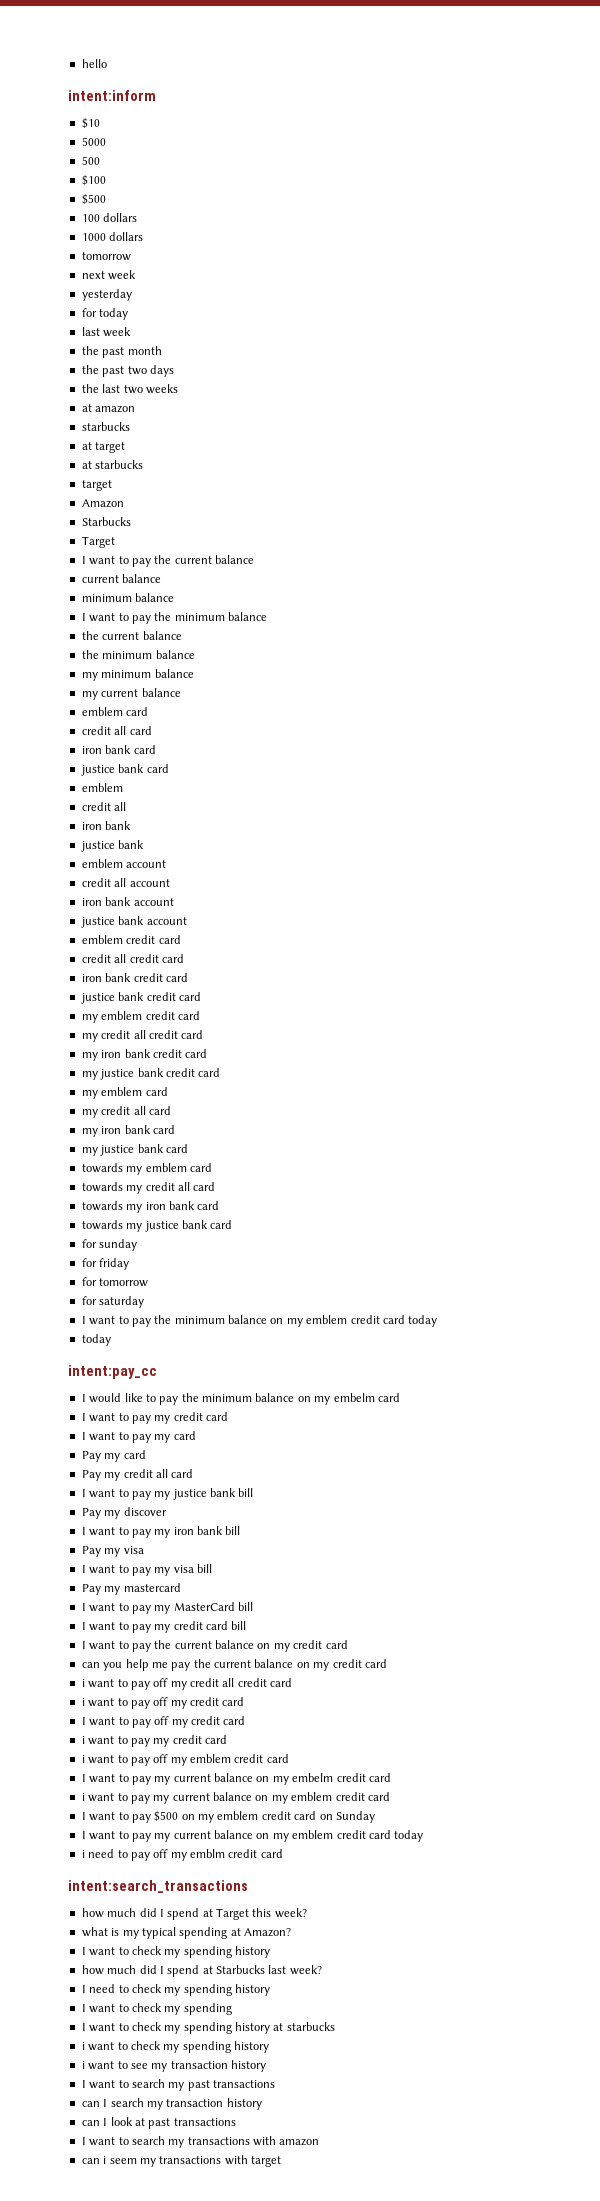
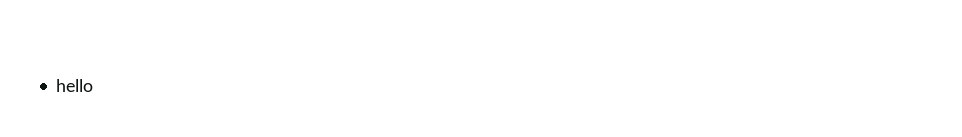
- intent:inform
- $10
- 5000
- 500
- $100
- $500
- 100 dollars
- 1000 dollars
- tomorrow
- next week
- yesterday
- for today
- last week
- the past month
- the past two days
- the last two weeks
- at amazon
- starbucks
- at target
- at starbucks
- target
- Amazon
- Starbucks
- Target
- I want to pay the current balance
- current balance
- minimum balance
- I want to pay the minimum balance
- the current balance
- the minimum balance
- my minimum balance
- my current balance
- emblem card
- credit all card
- iron bank card
- justice bank card
- emblem
- credit all
- iron bank
- justice bank
- emblem account
- credit all account
- iron bank account
- justice bank account
- emblem credit card
- credit all credit card
- iron bank credit card
- justice bank credit card
- my emblem credit card
- my credit all credit card
- my iron bank credit card
- my justice bank credit card
- my emblem card
- my credit all card
- my iron bank card
- my justice bank card
- towards my emblem card
- towards my credit all card
- towards my iron bank card
- towards my justice bank card
- for sunday
- for friday
- for tomorrow
- for saturday
- I want to pay the minimum balance on my emblem credit card today
- today
- intent:pay_cc
- I would like to pay the minimum balance on my embelm card
- I want to pay my credit card
- I want to pay my card
- Pay my card
- Pay my credit all card
- I want to pay my justice bank bill
- Pay my discover
- I want to pay my iron bank bill
- Pay my visa
- I want to pay my visa bill
- Pay my mastercard
- I want to pay my MasterCard bill
- I want to pay my credit card bill
- I want to pay the current balance on my credit card
- can you help me pay the current balance on my credit card
- i want to pay off my credit all credit card
- i want to pay off my credit card
- I want to pay off my credit card
- i want to pay my credit card
- i want to pay off my emblem credit card
- I want to pay my current balance on my embelm credit card
- i want to pay my current balance on my emblem credit card
- I want to pay $500 on my emblem credit card on Sunday
- I want to pay my current balance on my emblem credit card today
- i need to pay off my emblm credit card
- intent:search_transactions
- how much did I spend at Target this week?
- what is my typical spending at Amazon?
- I want to check my spending history
- how much did I spend at Starbucks last week?
- I need to check my spending history
- I want to check my spending
- I want to check my spending history at starbucks
- i want to check my spending history
- i want to see my transaction history
- I want to search my past transactions
- can I search my transaction history
- can I look at past transactions
- I want to search my transactions with amazon
- can i seem my transactions with target

